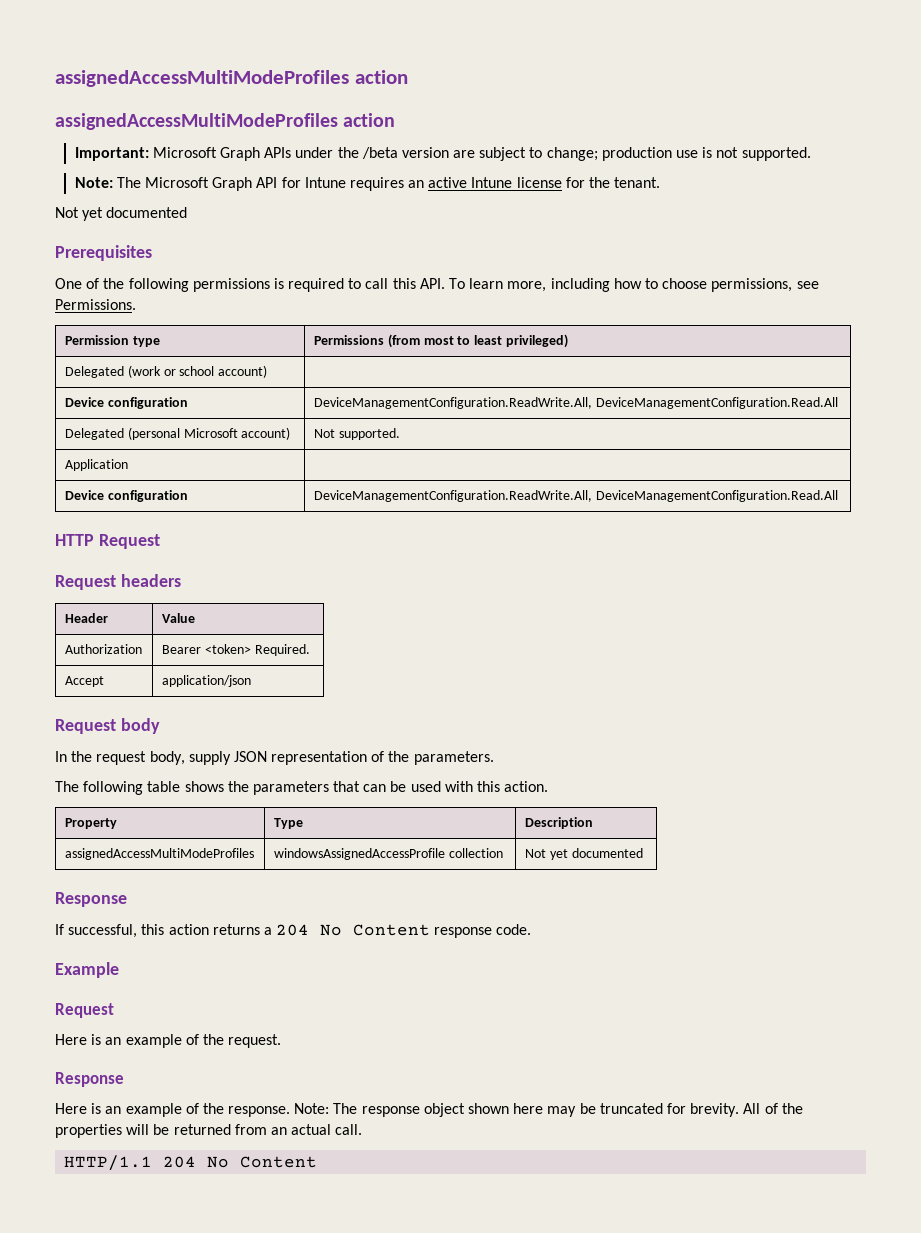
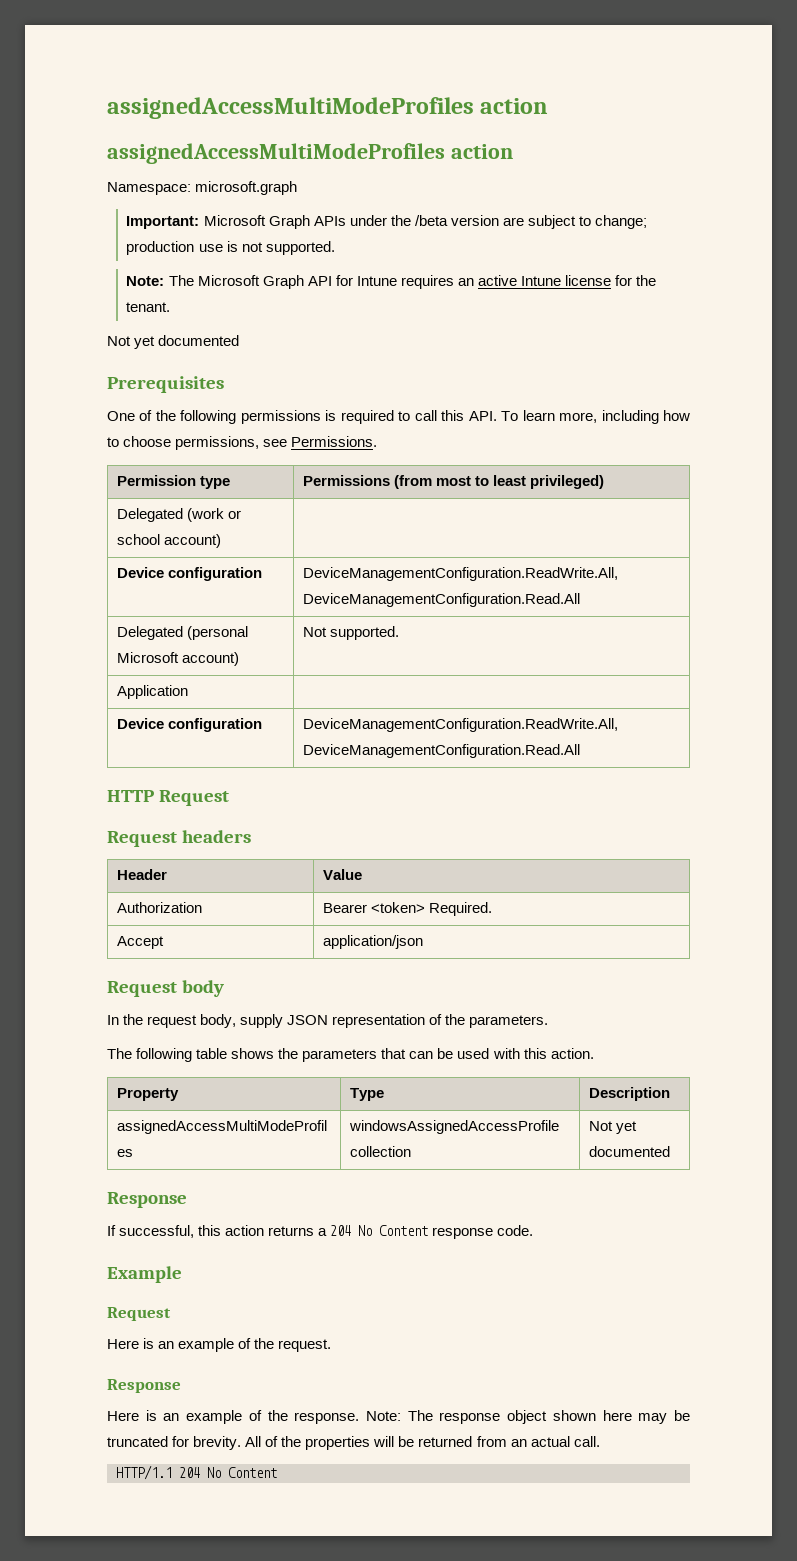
+ Namespace: microsoft.graph

